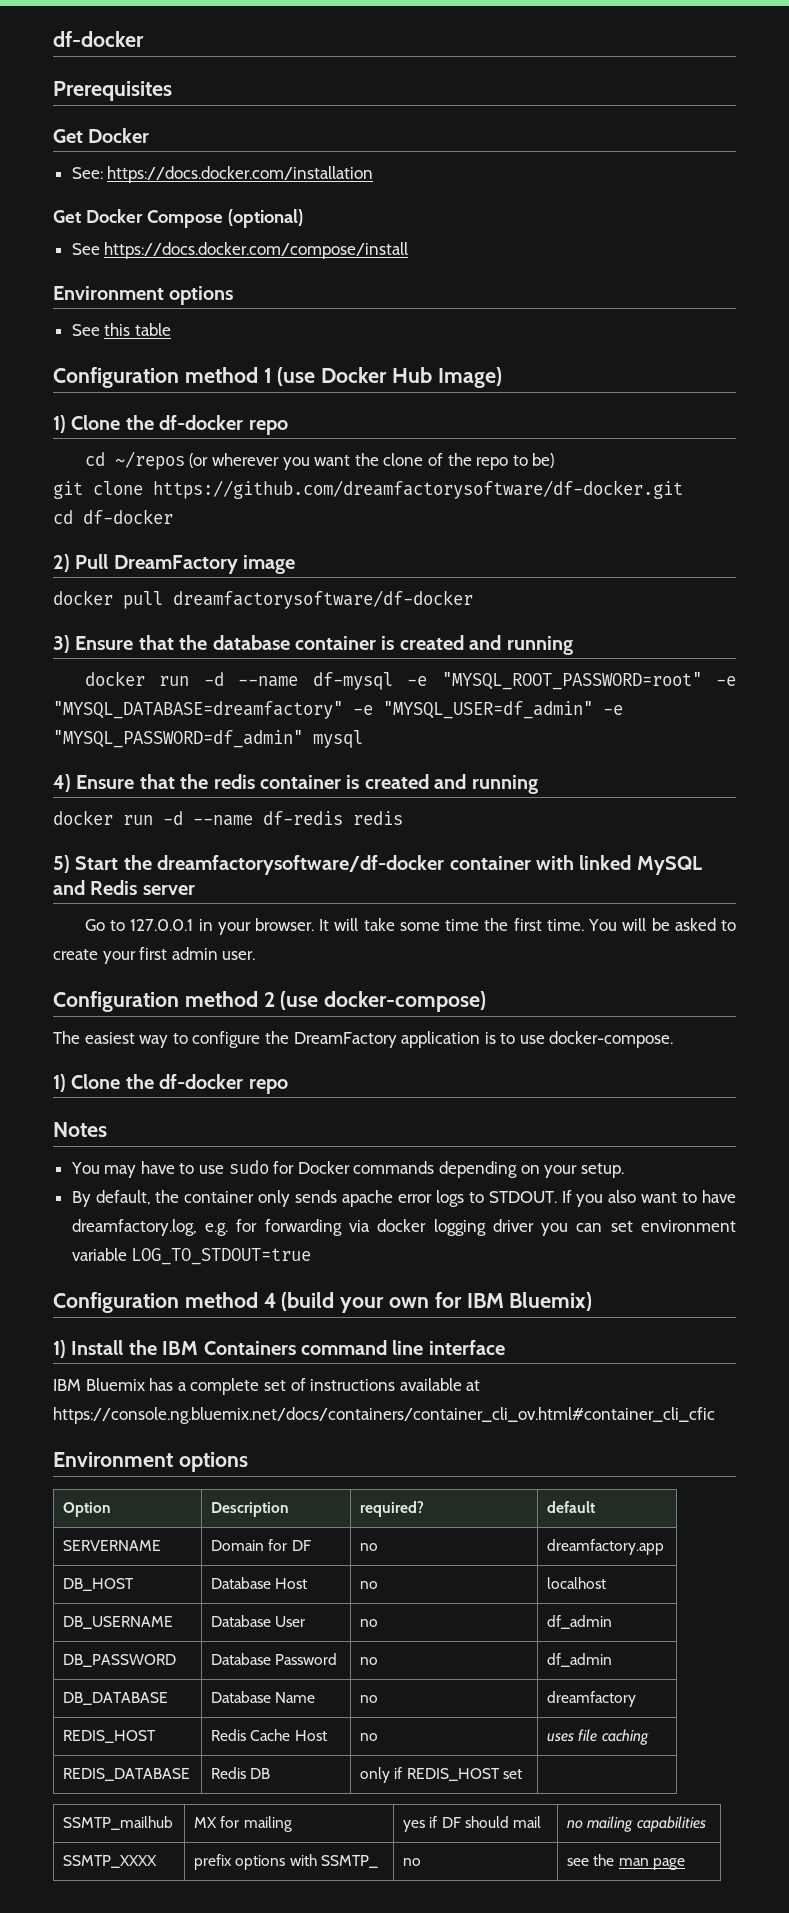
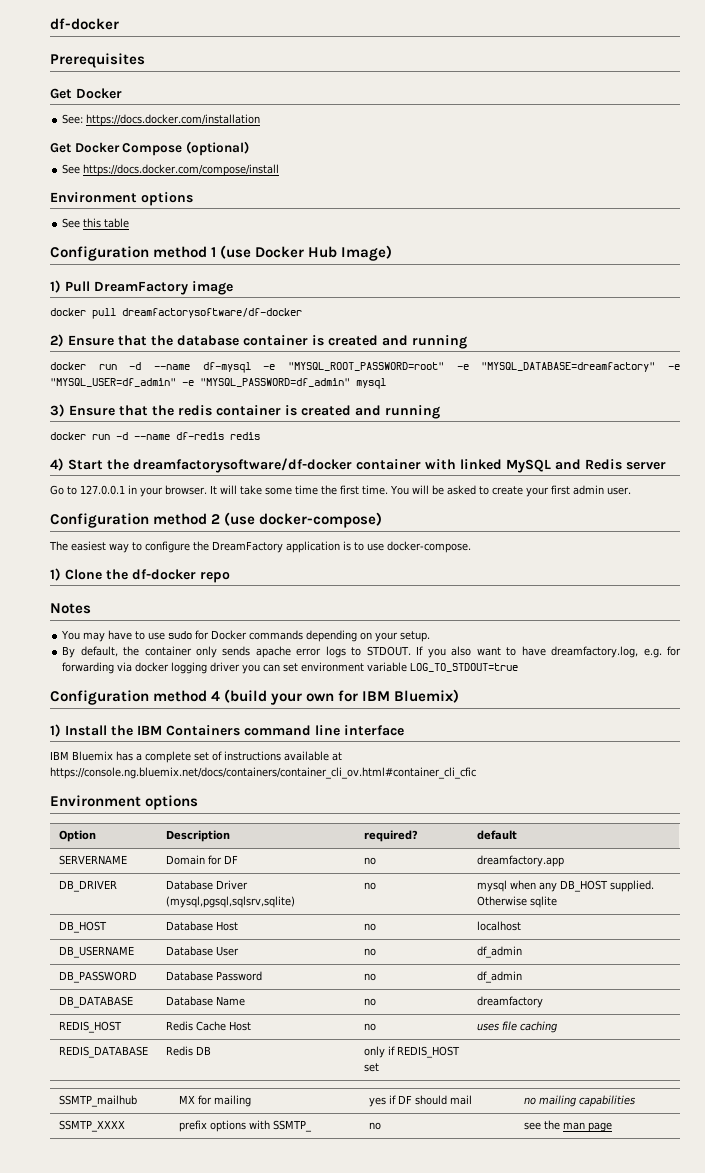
  Configuration method 1 (use Docker Hub Image)
- 1) Clone the df-docker repo
- cd ~/repos (or wherever you want the clone of the repo to be)
- git clone https://github.com/dreamfactorysoftware/df-docker.git
- cd df-docker
- 2) Pull DreamFactory image
+ 1) Pull DreamFactory image
- 3) Ensure that the database container is created and running
+ 2) Ensure that the database container is created and running
- 4) Ensure that the redis container is created and running
+ 3) Ensure that the redis container is created and running
- 5) Start the dreamfactorysoftware/df-docker container with linked MySQL and Redis server
+ 4) Start the dreamfactorysoftware/df-docker container with linked MySQL and Redis server
+ DB_DRIVER | Database Driver (mysql,pgsql,sqlsrv,sqlite) | no | mysql when any DB_HOST supplied. Otherwise sqlite

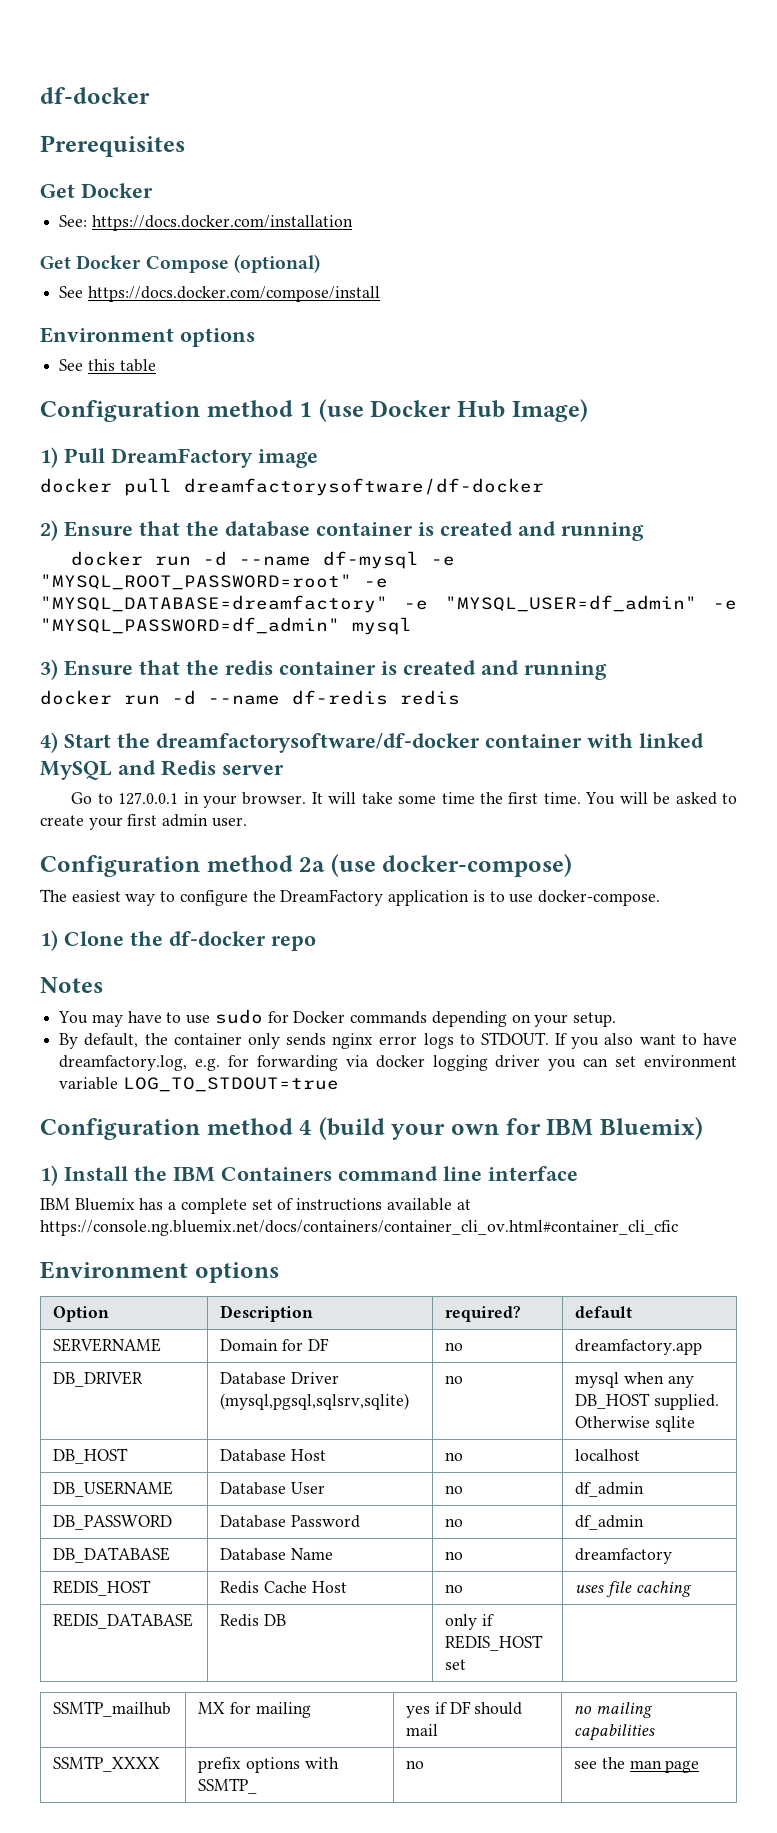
- Configuration method 2 (use docker-compose)
+ Configuration method 2a (use docker-compose)
- By default, the container only sends apache error logs to STDOUT.
+ By default, the container only sends nginx error logs to STDOUT.

